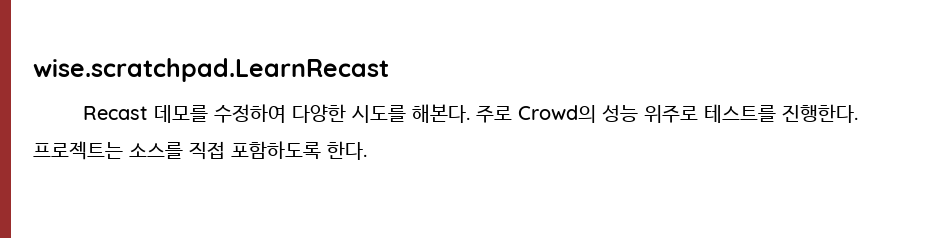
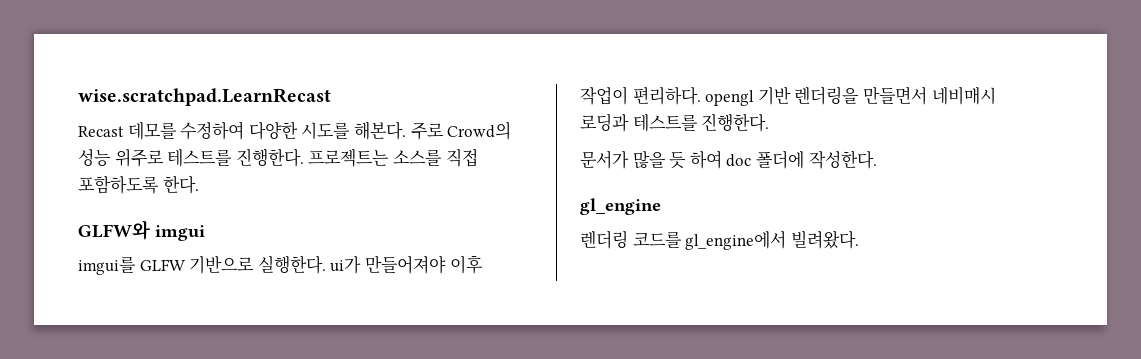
+ GLFW와 imgui
+ imgui를 GLFW 기반으로 실행한다. ui가 만들어져야 이후 작업이 편리하다. opengl 기반 렌더링을 만들면서 네비매시 로딩과 테스트를 진행한다.
+ 문서가 많을 듯 하여 doc 폴더에 작성한다.
+ gl_engine
+ 렌더링 코드를 gl_engine에서 빌려왔다.

